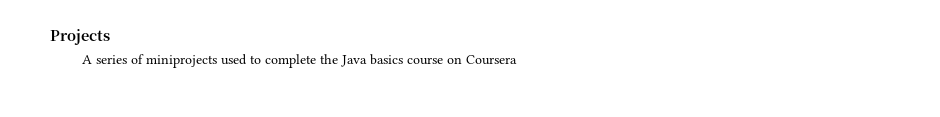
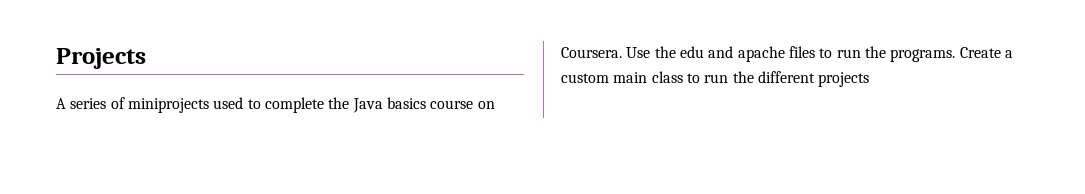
- A series of miniprojects used to complete the Java basics course on Coursera
+ A series of miniprojects used to complete the Java basics course on Coursera. Use the edu and apache files to run the programs. Create a custom main class to run the different projects

